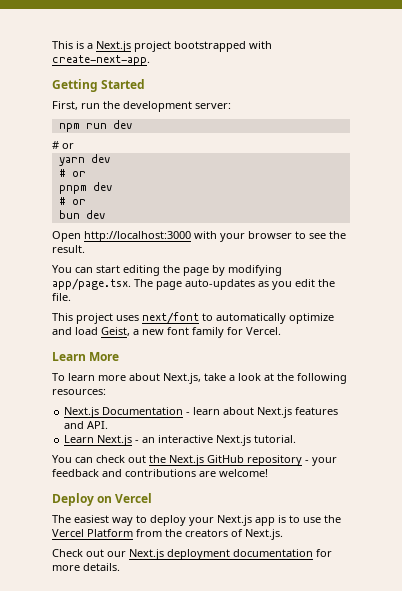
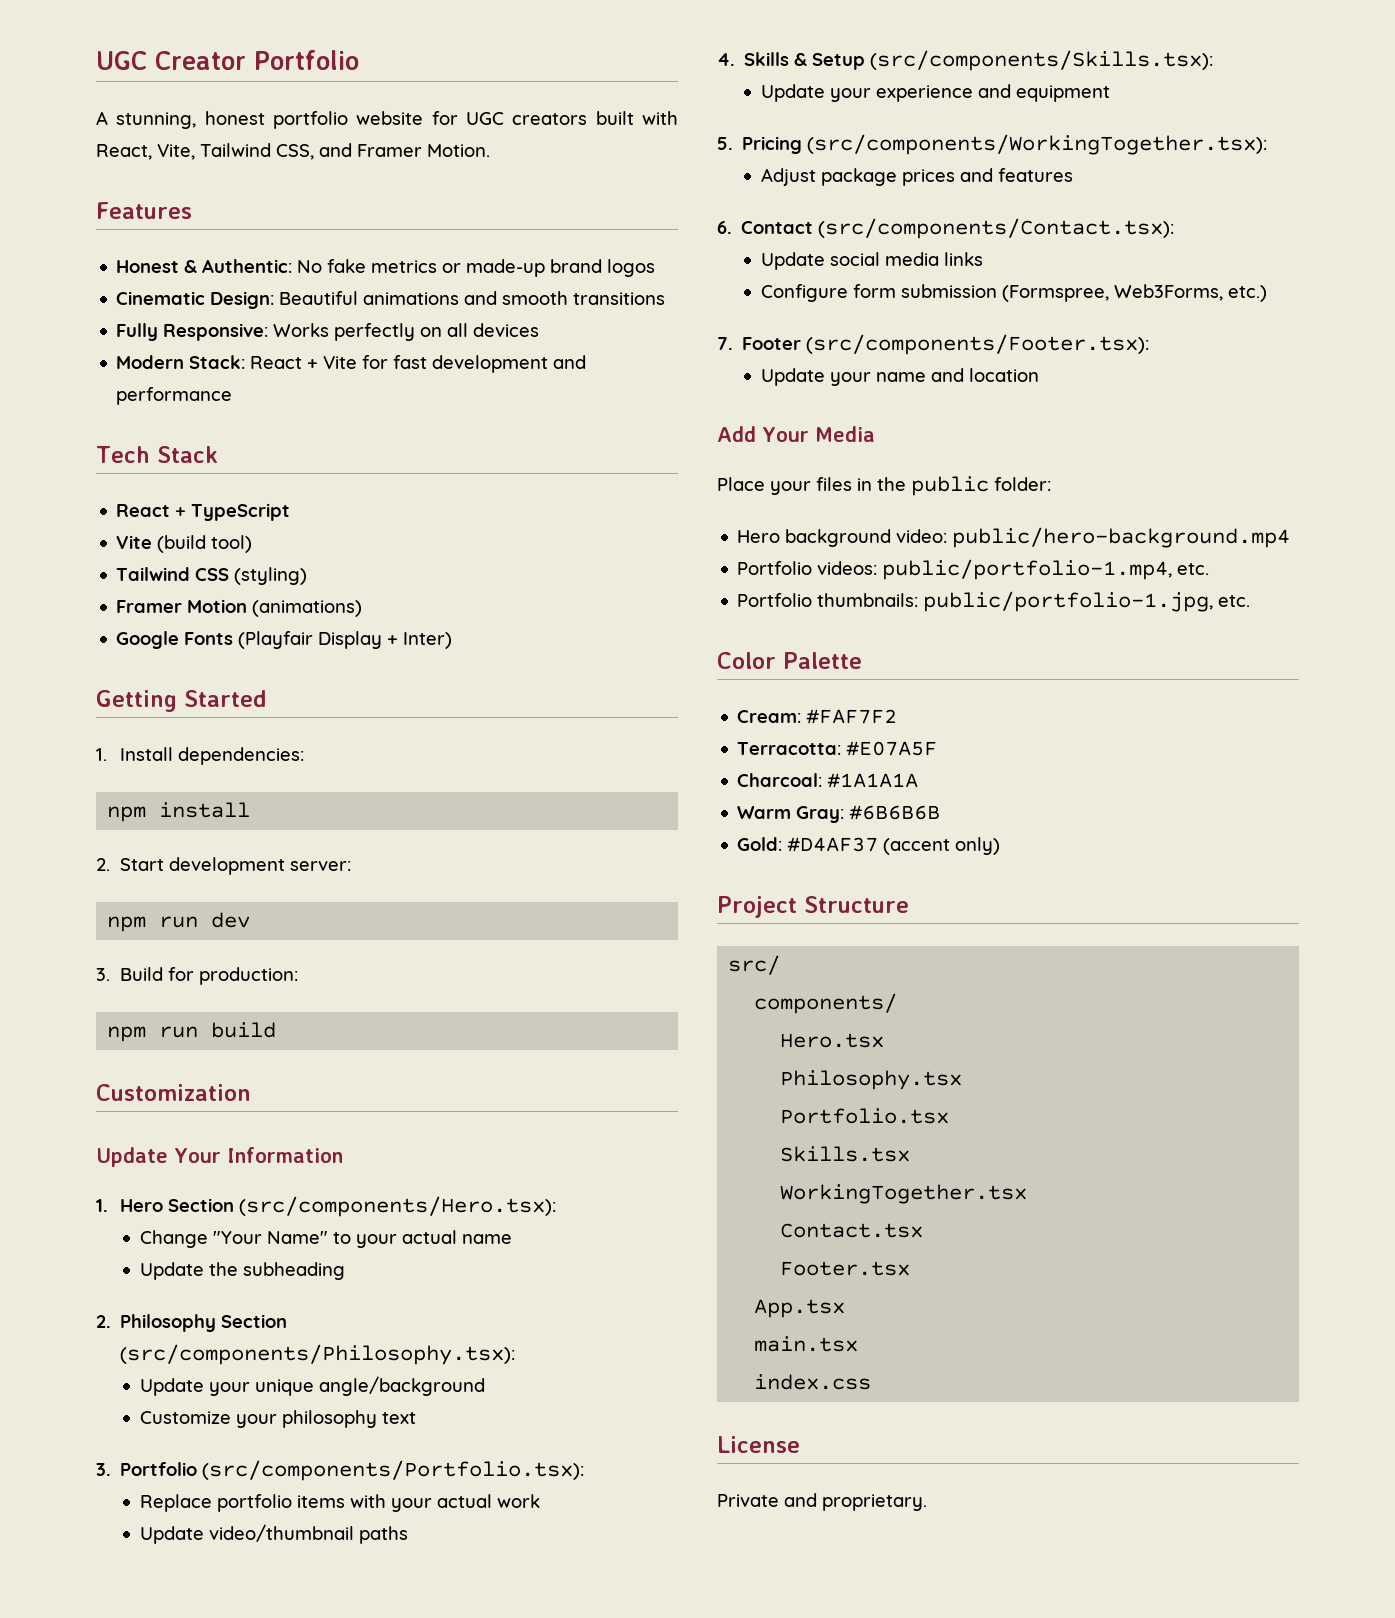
- This is a Next.js project bootstrapped with create-next-app.
+ UGC Creator Portfolio
+ A stunning, honest portfolio website for UGC creators built with React, Vite, Tailwind CSS, and Framer Motion.
+ Features
+ Honest & Authentic: No fake metrics or made-up brand logos
+ Cinematic Design: Beautiful animations and smooth transitions
+ Fully Responsive: Works perfectly on all devices
+ Modern Stack: React + Vite for fast development and performance
+ Tech Stack
+ React + TypeScript
+ Vite (build tool)
+ Tailwind CSS (styling)
+ Framer Motion (animations)
+ Google Fonts (Playfair Display + Inter)
  Getting Started
- First, run the development server:
+ 1. Install dependencies:
+ npm install
+ 2. Start development server:
  npm run dev
- # or
- yarn dev
- # or
- pnpm dev
- # or
- bun dev
- Open http://localhost:3000 with your browser to see the result.
- You can start editing the page by modifying app/page.tsx. The page auto-updates as you edit the file.
- This project uses next/font to automatically optimize and load Geist, a new font family for Vercel.
- Learn More
- To learn more about Next.js, take a look at the following resources:
- Next.js Documentation - learn about Next.js features and API.
- Learn Next.js - an interactive Next.js tutorial.
- You can check out the Next.js GitHub repository - your feedback and contributions are welcome!
- Deploy on Vercel
- The easiest way to deploy your Next.js app is to use the Vercel Platform from the creators of Next.js.
- Check out our Next.js deployment documentation for more details.
+ 3. Build for production:
+ npm run build
+ Customization
+ Update Your Information
+ 1. Hero Section (src/components/Hero.tsx):
+ Change "Your Name" to your actual name
+ Update the subheading
+ 2. Philosophy Section (src/components/Philosophy.tsx):
+ Update your unique angle/background
+ Customize your philosophy text
+ 3. Portfolio (src/components/Portfolio.tsx):
+ Replace portfolio items with your actual work
+ Update video/thumbnail paths
+ 4. Skills & Setup (src/components/Skills.tsx):
+ Update your experience and equipment
+ 5. Pricing (src/components/WorkingTogether.tsx):
+ Adjust package prices and features
+ 6. Contact (src/components/Contact.tsx):
+ Update social media links
+ Configure form submission (Formspree, Web3Forms, etc.)
+ 7. Footer (src/components/Footer.tsx):
+ Update your name and location
+ Add Your Media
+ Place your files in the public folder:
+ Hero background video: public/hero-background.mp4
+ Portfolio videos: public/portfolio-1.mp4, etc.
+ Portfolio thumbnails: public/portfolio-1.jpg, etc.
+ Color Palette
+ Cream: #FAF7F2
+ Terracotta: #E07A5F
+ Charcoal: #1A1A1A
+ Warm Gray: #6B6B6B
+ Gold: #D4AF37 (accent only)
+ Project Structure
+ src/
+ components/
+ Hero.tsx
+ Philosophy.tsx
+ Portfolio.tsx
+ Skills.tsx
+ WorkingTogether.tsx
+ Contact.tsx
+ Footer.tsx
+ App.tsx
+ main.tsx
+ index.css
+ License
+ Private and proprietary.

